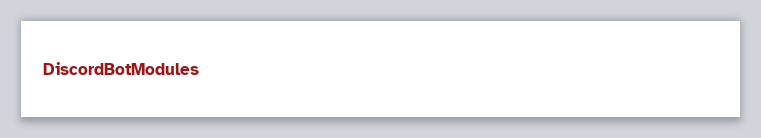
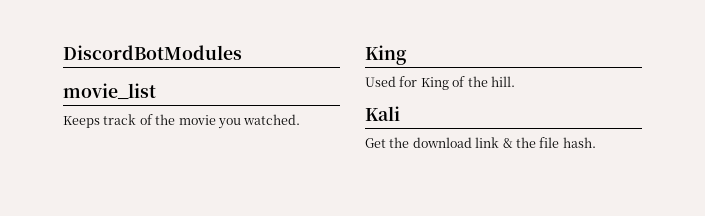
+ movie_list
+ Keeps track of the movie you watched.
+ King
+ Used for King of the hill.
+ Kali
+ Get the download link & the file hash.

